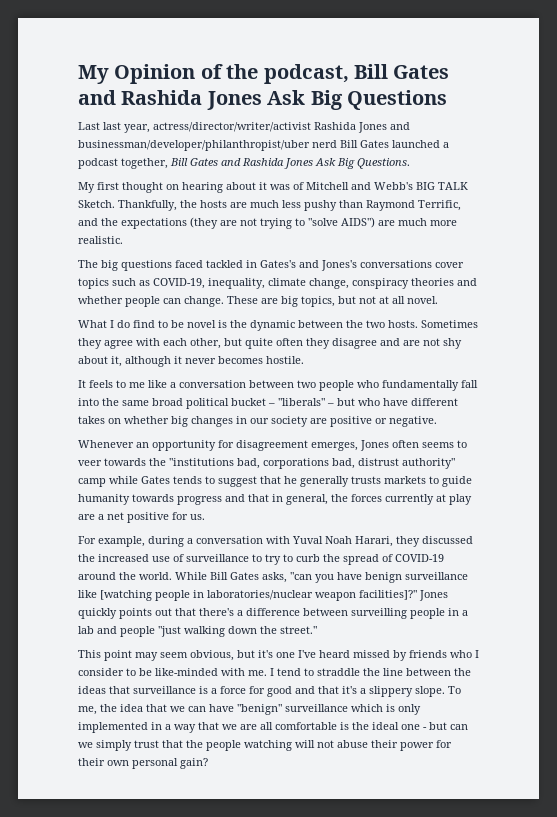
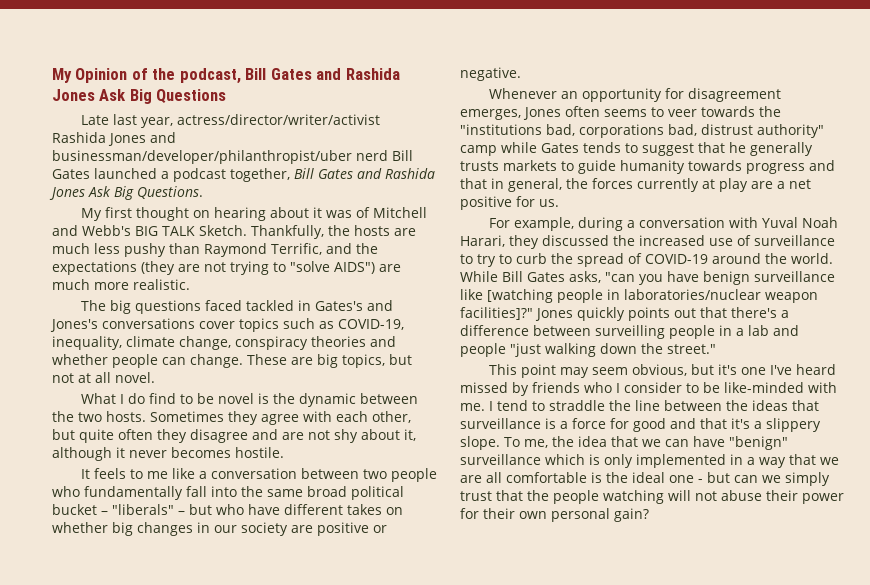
- Last last year, actress/director/writer/activist Rashida Jones and businessman/developer/philanthropist/uber nerd Bill Gates launched a podcast together, Bill Gates and Rashida Jones Ask Big Questions.
+ Late last year, actress/director/writer/activist Rashida Jones and businessman/developer/philanthropist/uber nerd Bill Gates launched a podcast together, Bill Gates and Rashida Jones Ask Big Questions.

